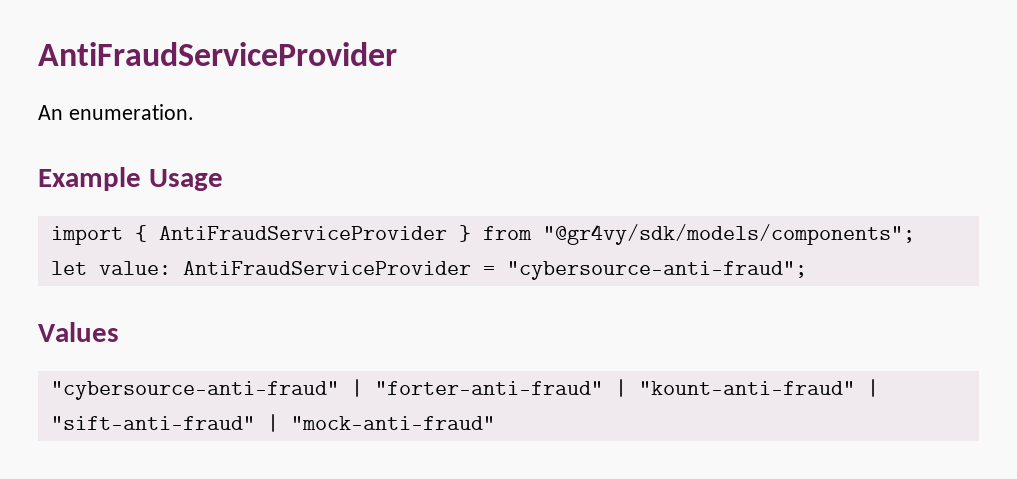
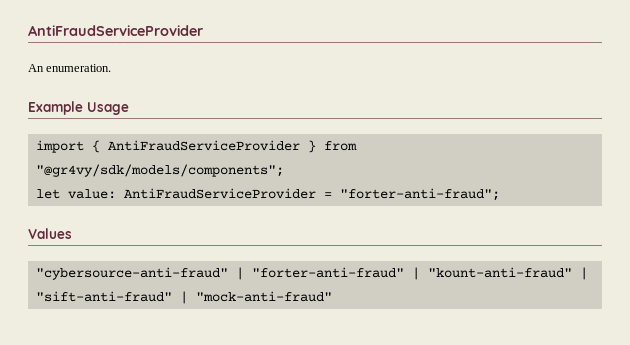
- let value: AntiFraudServiceProvider = "cybersource-anti-fraud";
+ let value: AntiFraudServiceProvider = "forter-anti-fraud";

